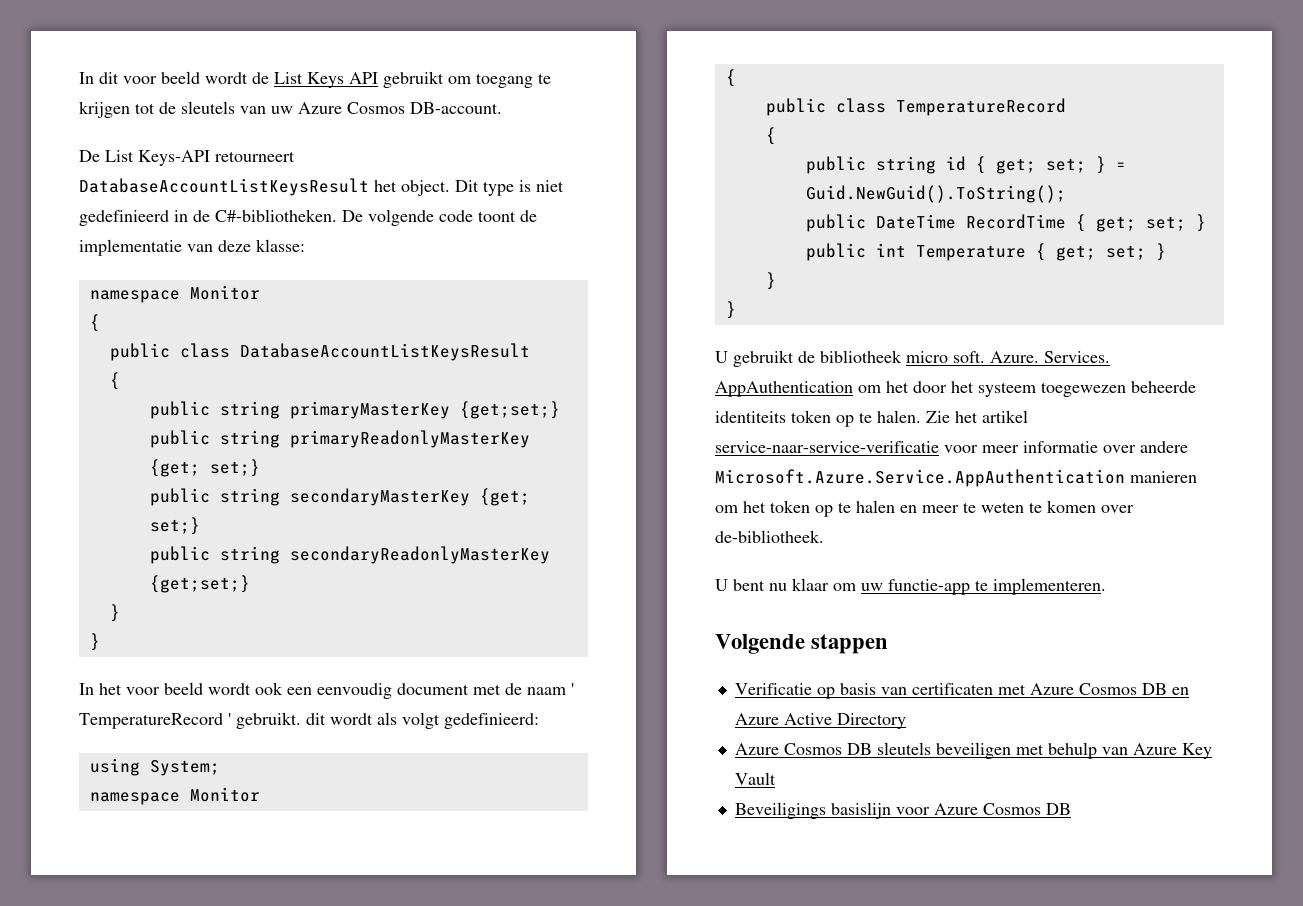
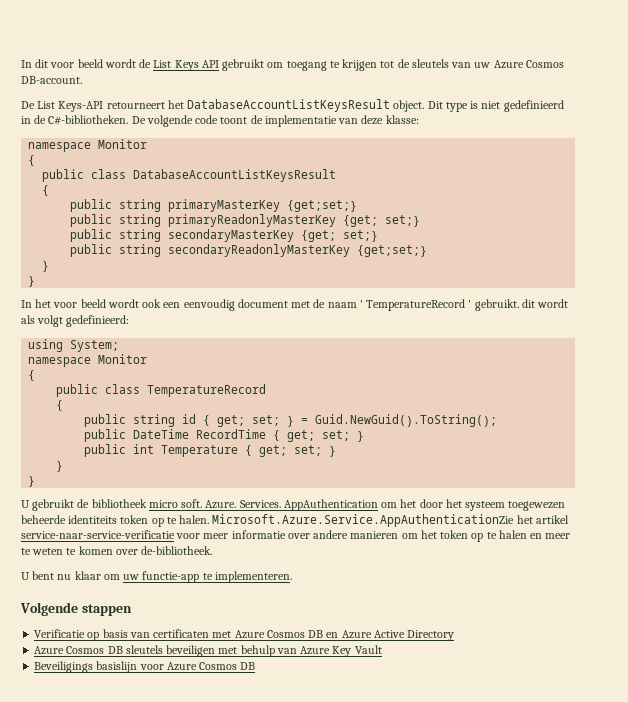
- De List Keys-API retourneert DatabaseAccountListKeysResult het object.
+ De List Keys-API retourneert het DatabaseAccountListKeysResult object.
- Zie het artikel service-naar-service-verificatie voor meer informatie over andere Microsoft.Azure.Service.AppAuthentication manieren om het token op te halen en meer te weten te komen over de-bibliotheek.
+ Microsoft.Azure.Service.AppAuthenticationZie het artikel service-naar-service-verificatie voor meer informatie over andere manieren om het token op te halen en meer te weten te komen over de-bibliotheek.

